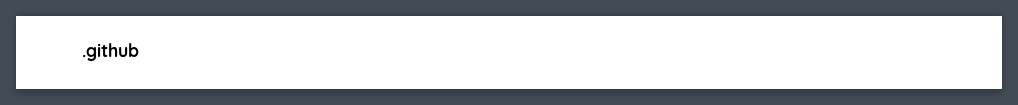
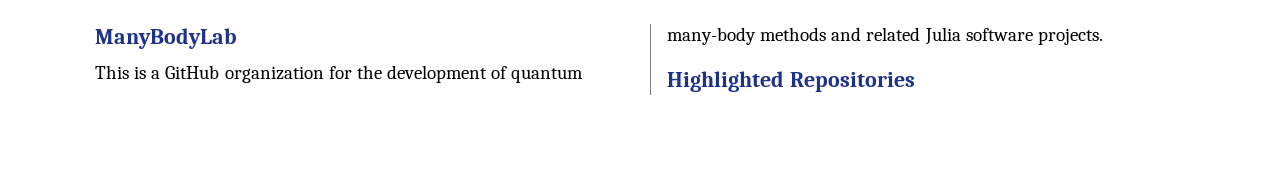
- .github
+ ManyBodyLab
+ This is a GitHub organization for the development of quantum many-body methods and related Julia software projects.
+ Highlighted Repositories

